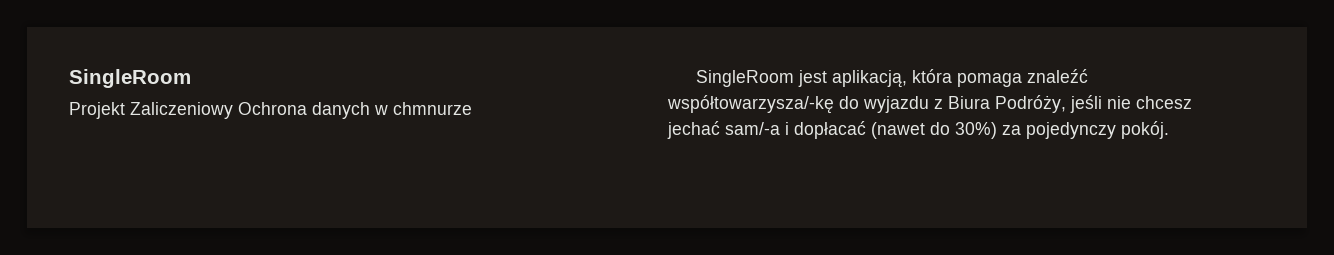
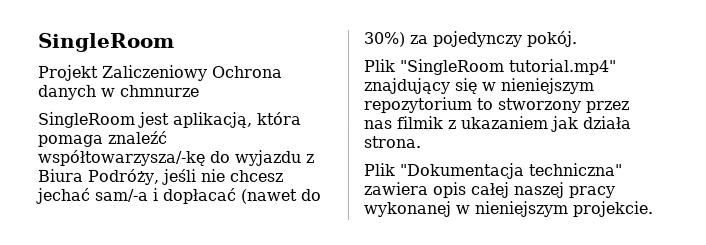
+ Plik "SingleRoom tutorial.mp4" znajdujący się w nieniejszym repozytorium to stworzony przez nas filmik z ukazaniem jak działa strona.
+ Plik "Dokumentacja techniczna" zawiera opis całej naszej pracy wykonanej w nieniejszym projekcie.

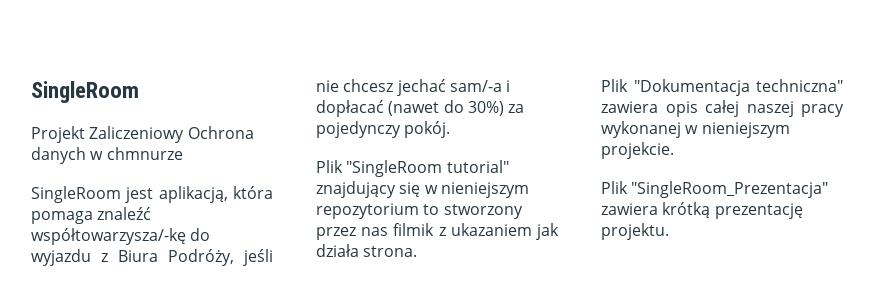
- Plik "SingleRoom tutorial.mp4" znajdujący się w nieniejszym repozytorium to stworzony przez nas filmik z ukazaniem jak działa strona.
+ Plik "SingleRoom tutorial" znajdujący się w nieniejszym repozytorium to stworzony przez nas filmik z ukazaniem jak działa strona.
+ Plik "SingleRoom_Prezentacja" zawiera krótką prezentację projektu.

